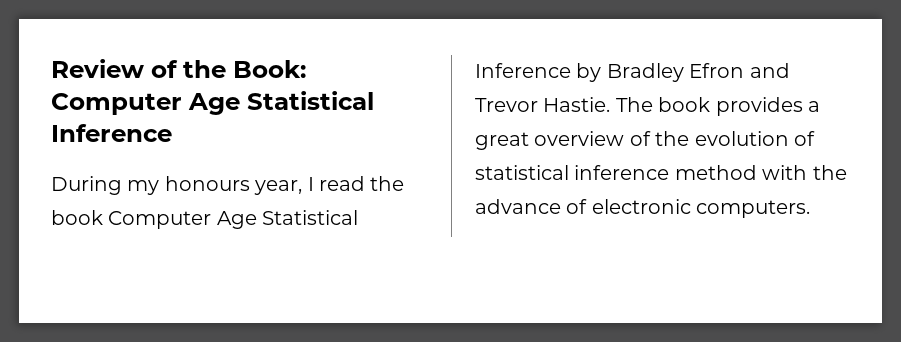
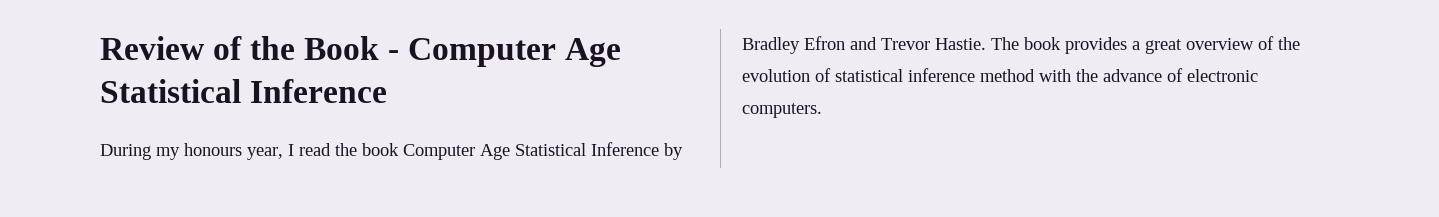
- Review of the Book: Computer Age Statistical Inference
+ Review of the Book - Computer Age Statistical Inference

